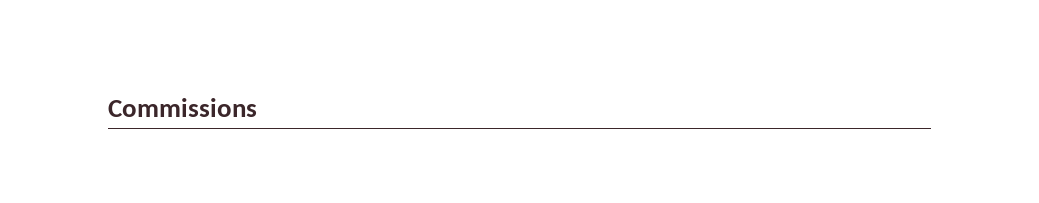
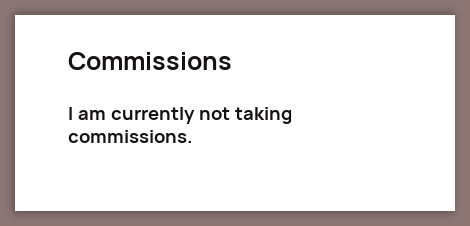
+ I am currently not taking commissions.

